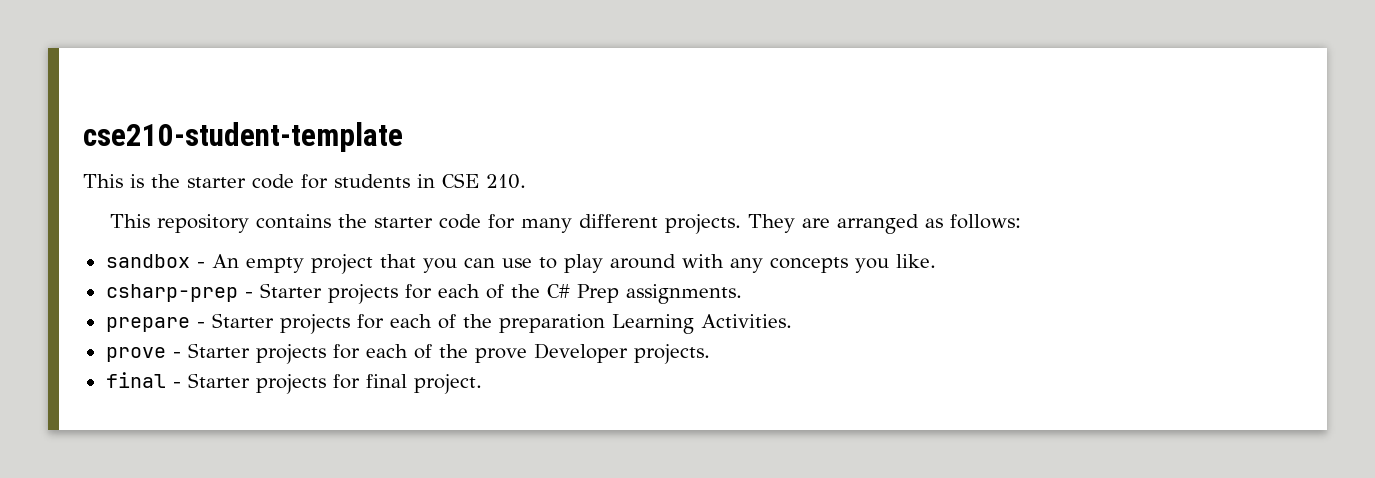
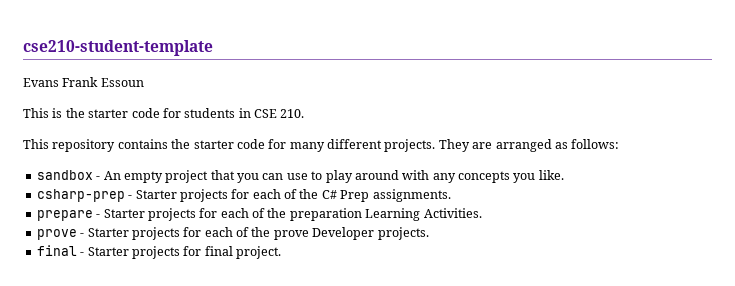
+ Evans Frank Essoun

